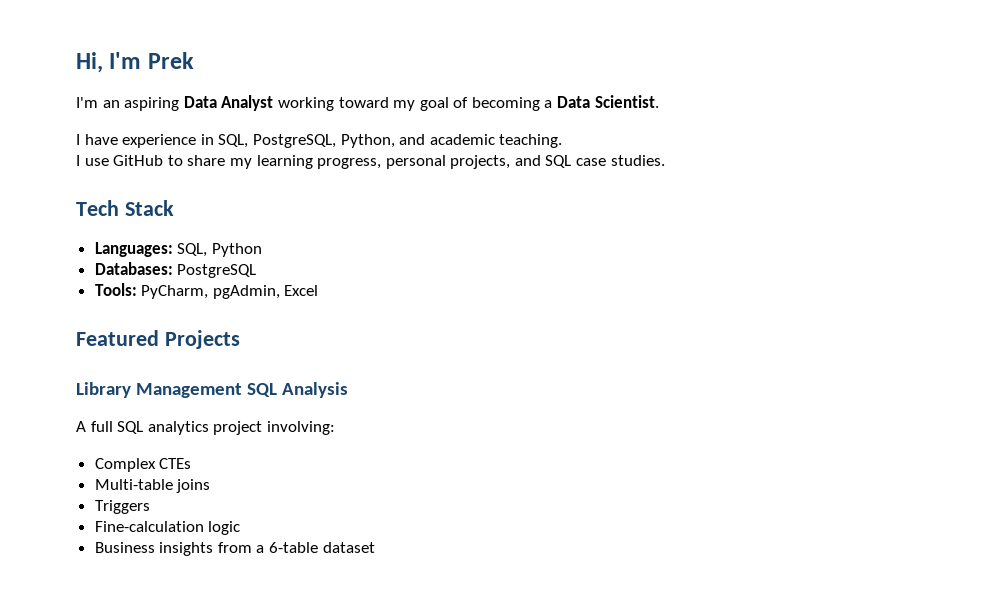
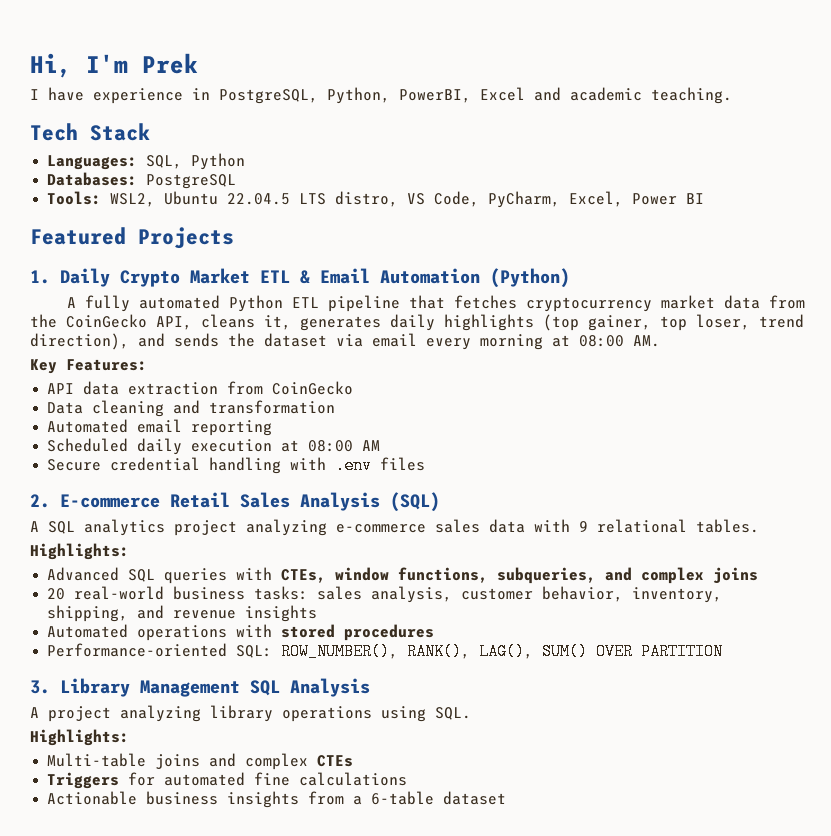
- I'm an aspiring Data Analyst working toward my goal of becoming a Data Scientist.
- I have experience in SQL, PostgreSQL, Python, and academic teaching.
+ I have experience in PostgreSQL, Python, PowerBI, Excel and academic teaching.
- I use GitHub to share my learning progress, personal projects, and SQL case studies.
- Tools: PyCharm, pgAdmin, Excel
+ Tools: WSL2, Ubuntu 22.04.5 LTS distro, VS Code, PyCharm, Excel, Power BI
  Featured Projects
- Library Management SQL Analysis
+ 1. Daily Crypto Market ETL & Email Automation (Python)
+ A fully automated Python ETL pipeline that fetches cryptocurrency market data from the CoinGecko API, cleans it, generates daily highlights (top gainer, top loser, trend direction), and sends the dataset via email every morning at 08:00 AM.
+ Key Features:
+ API data extraction from CoinGecko
+ Data cleaning and transformation
+ Automated email reporting
+ Scheduled daily execution at 08:00 AM
+ Secure credential handling with .env files
+ 2. E-commerce Retail Sales Analysis (SQL)
+ A SQL analytics project analyzing e-commerce sales data with 9 relational tables.
+ Highlights:
+ Advanced SQL queries with CTEs, window functions, subqueries, and complex joins
+ 20 real-world business tasks: sales analysis, customer behavior, inventory, shipping, and revenue insights
+ Automated operations with stored procedures
+ Performance-oriented SQL: ROW_NUMBER(), RANK(), LAG(), SUM() OVER PARTITION
+ 3. Library Management SQL Analysis
- A full SQL analytics project involving:
- Complex CTEs
- Multi-table joins
- Triggers
- Fine-calculation logic
- Business insights from a 6-table dataset
+ A project analyzing library operations using SQL.
+ Highlights:
+ Multi-table joins and complex CTEs
+ Triggers for automated fine calculations
+ Actionable business insights from a 6-table dataset

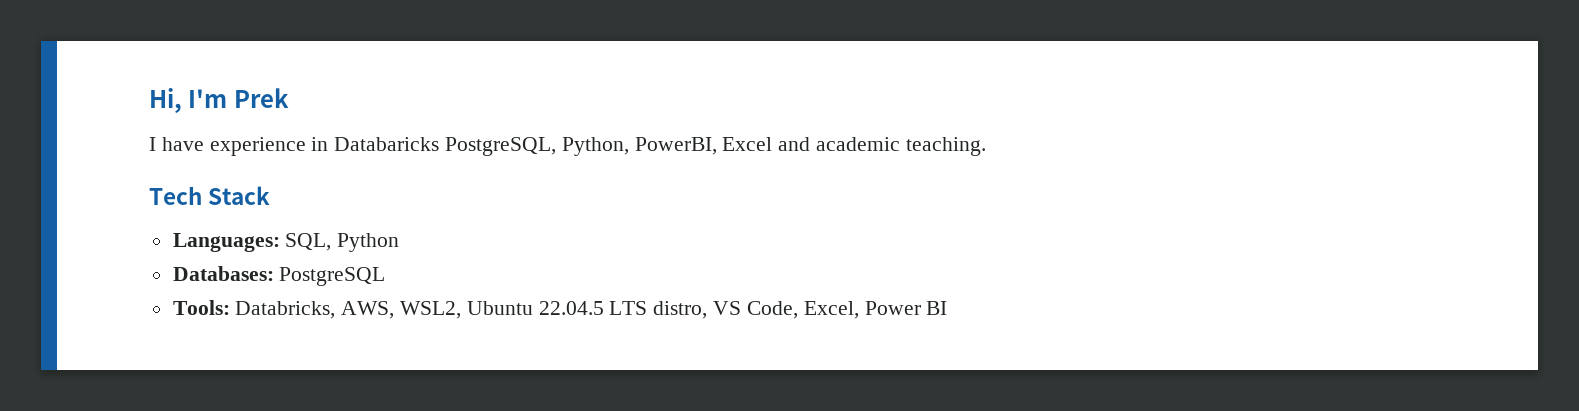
- I have experience in PostgreSQL, Python, PowerBI, Excel and academic teaching.
+ I have experience in Databaricks PostgreSQL, Python, PowerBI, Excel and academic teaching.
- Tools: WSL2, Ubuntu 22.04.5 LTS distro, VS Code, PyCharm, Excel, Power BI
+ Tools: Databricks, AWS, WSL2, Ubuntu 22.04.5 LTS distro, VS Code, Excel, Power BI
- Featured Projects
- 1. Daily Crypto Market ETL & Email Automation (Python)
- A fully automated Python ETL pipeline that fetches cryptocurrency market data from the CoinGecko API, cleans it, generates daily highlights (top gainer, top loser, trend direction), and sends the dataset via email every morning at 08:00 AM.
- Key Features:
- API data extraction from CoinGecko
- Data cleaning and transformation
- Automated email reporting
- Scheduled daily execution at 08:00 AM
- Secure credential handling with .env files
- 2. E-commerce Retail Sales Analysis (SQL)
- A SQL analytics project analyzing e-commerce sales data with 9 relational tables.
- Highlights:
- Advanced SQL queries with CTEs, window functions, subqueries, and complex joins
- 20 real-world business tasks: sales analysis, customer behavior, inventory, shipping, and revenue insights
- Automated operations with stored procedures
- Performance-oriented SQL: ROW_NUMBER(), RANK(), LAG(), SUM() OVER PARTITION
- 3. Library Management SQL Analysis
- A project analyzing library operations using SQL.
- Highlights:
- Multi-table joins and complex CTEs
- Triggers for automated fine calculations
- Actionable business insights from a 6-table dataset

